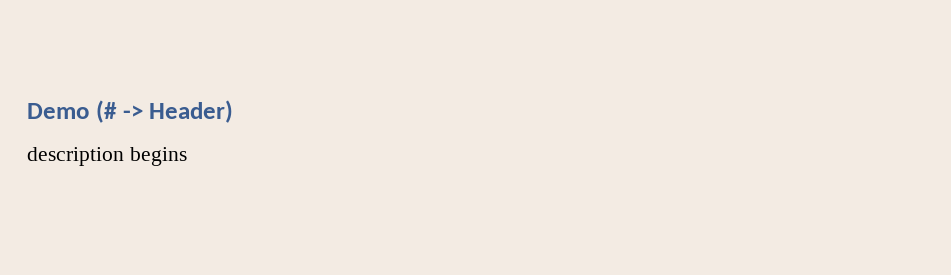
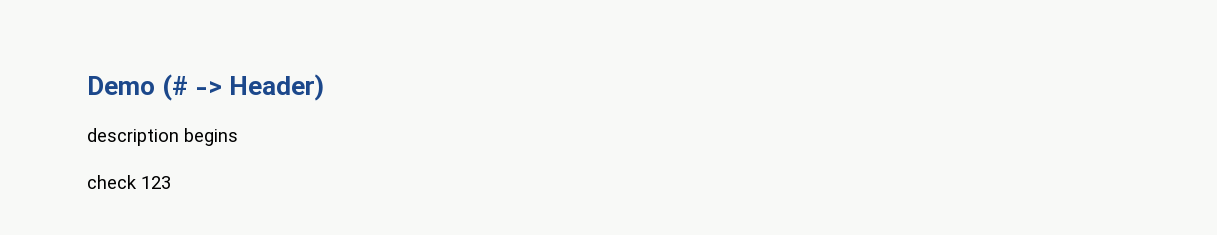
+ check 123

